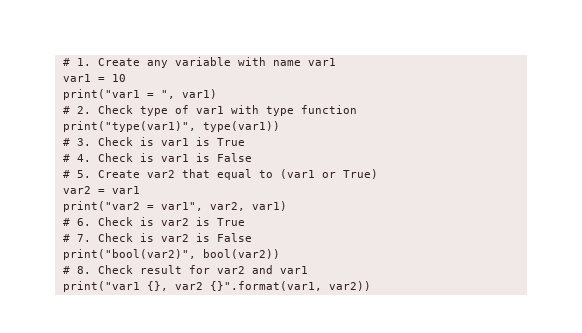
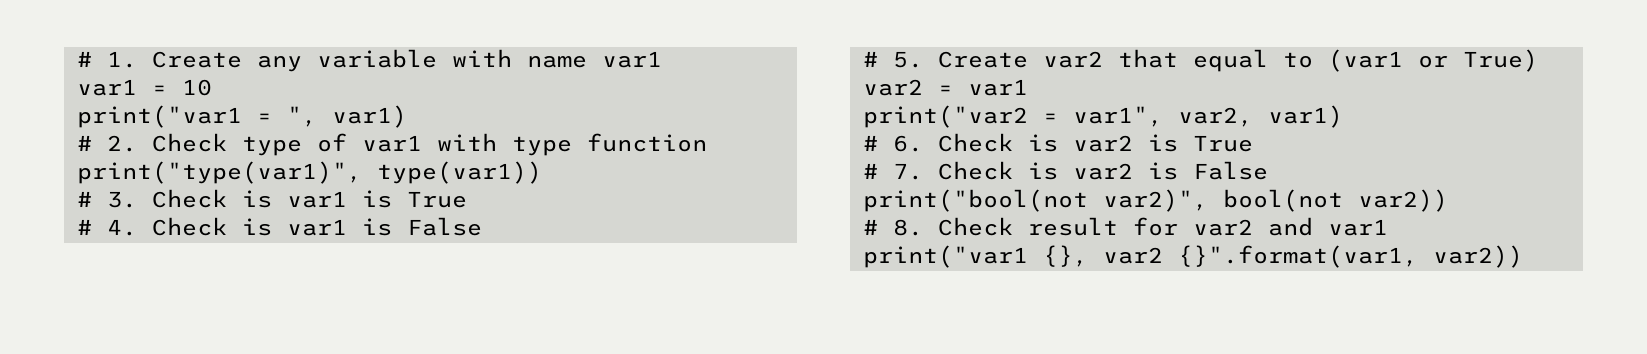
- print("bool(var2)", bool(var2))
+ print("bool(not var2)", bool(not var2))

